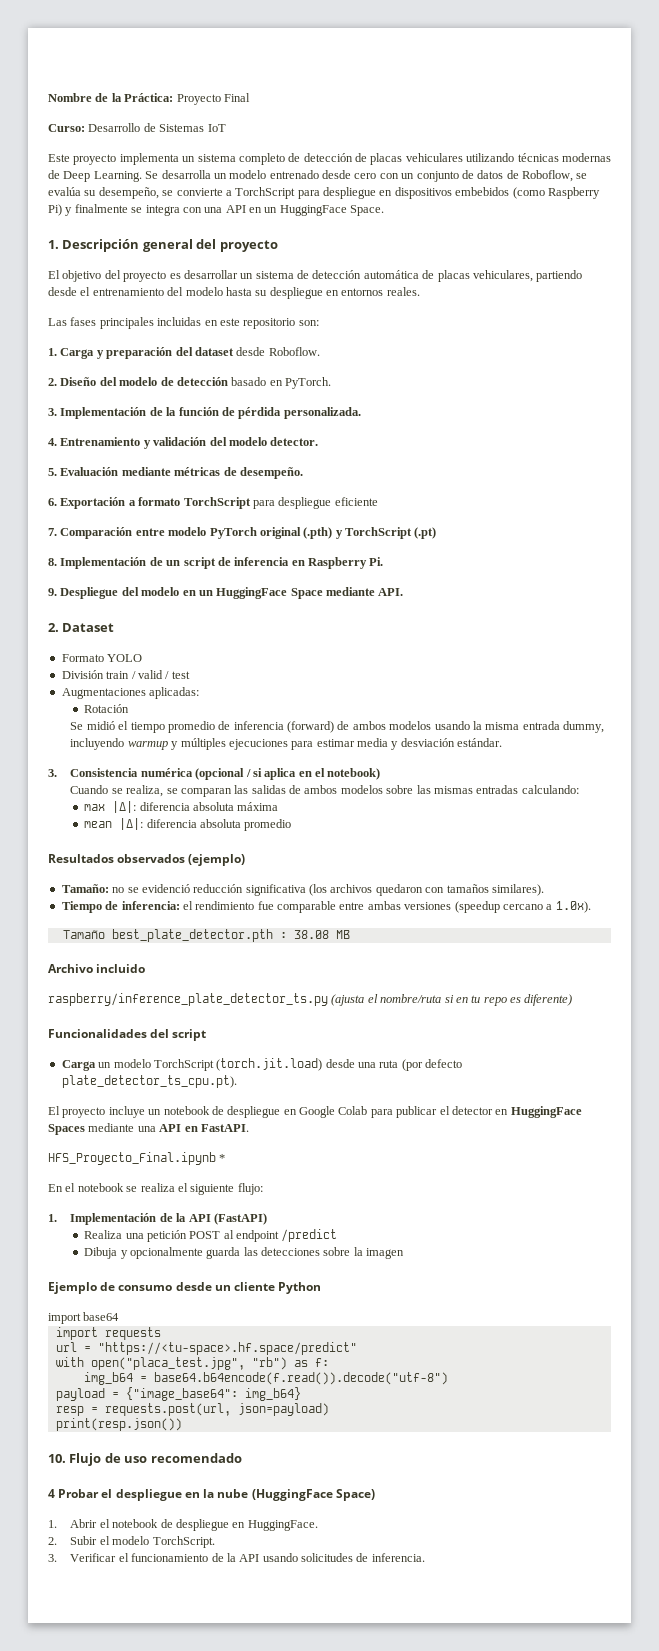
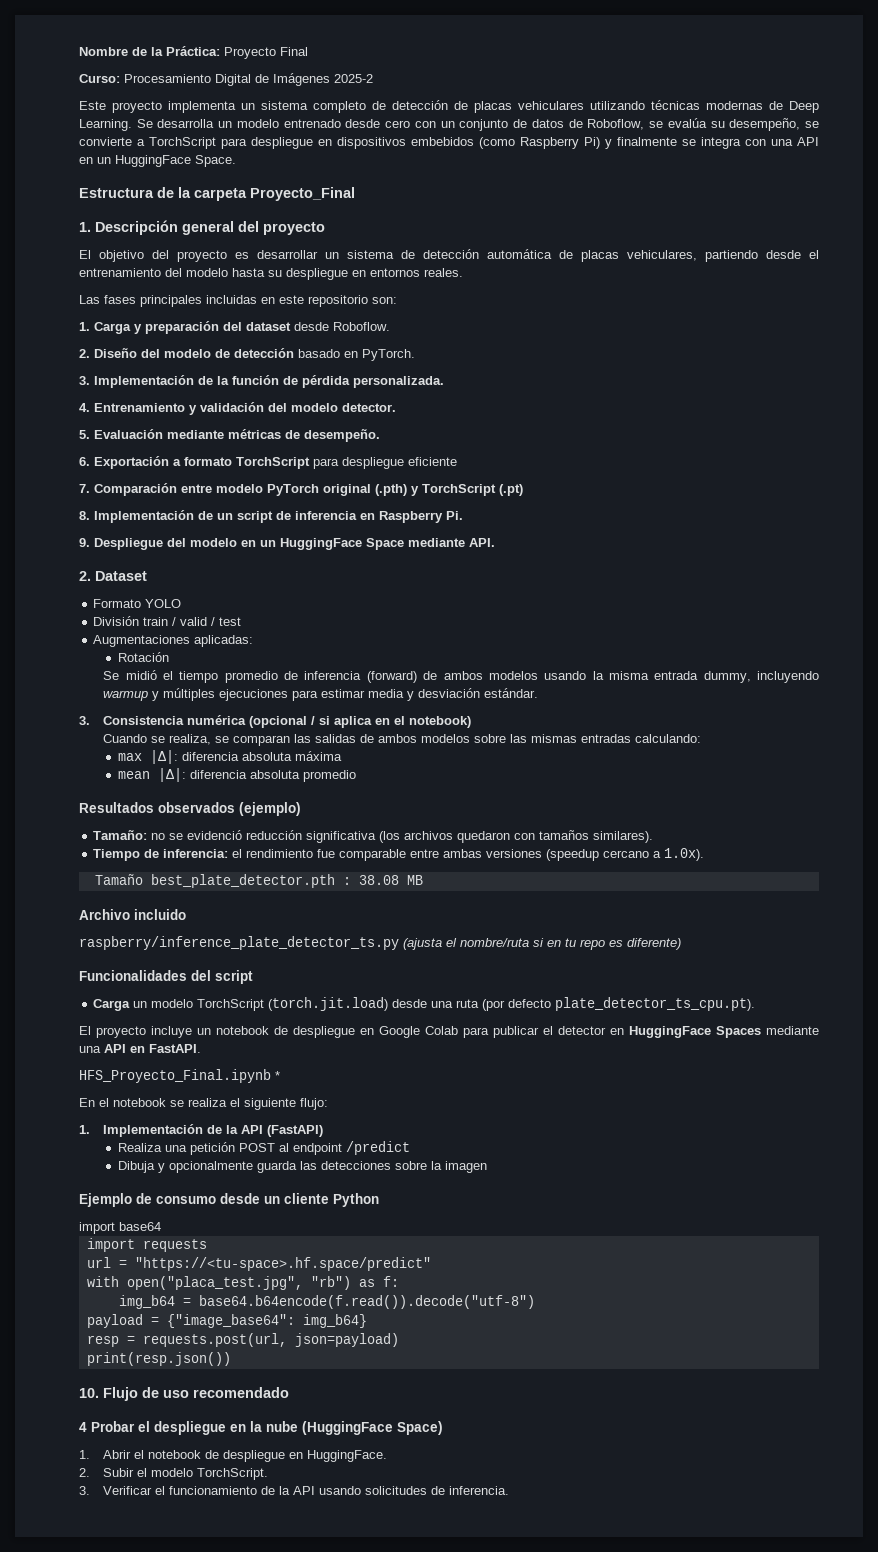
- Curso: Desarrollo de Sistemas IoT
+ Curso: Procesamiento Digital de Imágenes 2025-2
+ Estructura de la carpeta Proyecto_Final

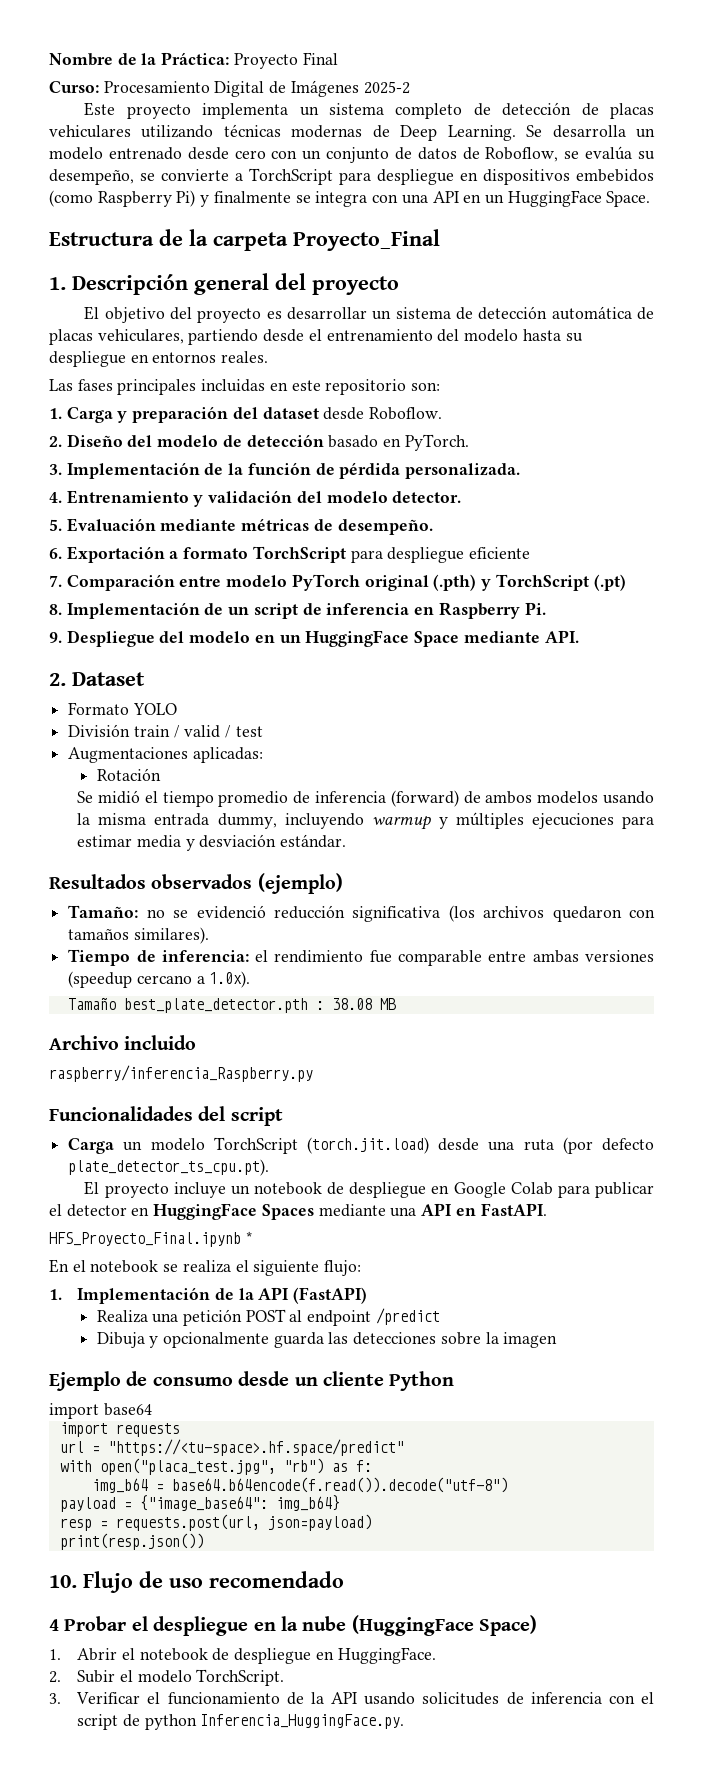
- 3. Consistencia numérica (opcional / si aplica en el notebook)
- Cuando se realiza, se comparan las salidas de ambos modelos sobre las mismas entradas calculando:
- max |Δ|: diferencia absoluta máxima
- mean |Δ|: diferencia absoluta promedio
- raspberry/inference_plate_detector_ts.py (ajusta el nombre/ruta si en tu repo es diferente)
+ raspberry/inferencia_Raspberry.py
- 3. Verificar el funcionamiento de la API usando solicitudes de inferencia.
+ 3. Verificar el funcionamiento de la API usando solicitudes de inferencia con el script de python Inferencia_HuggingFace.py.

